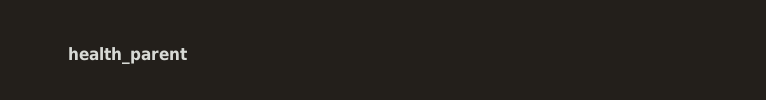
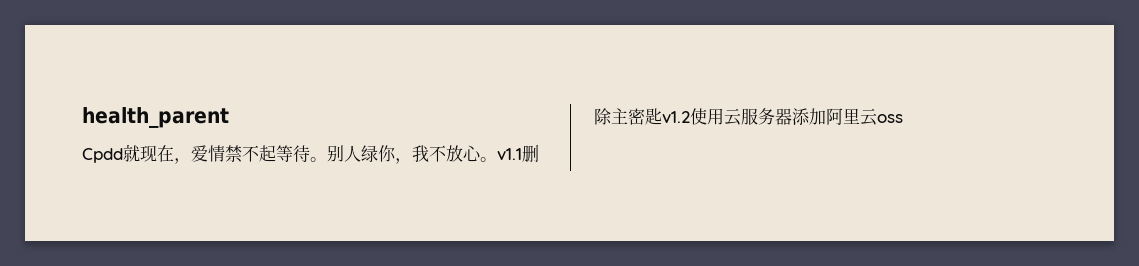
+ Cpdd就现在，爱情禁不起等待。别人绿你，我不放心。v1.1删除主密匙v1.2使用云服务器添加阿里云oss

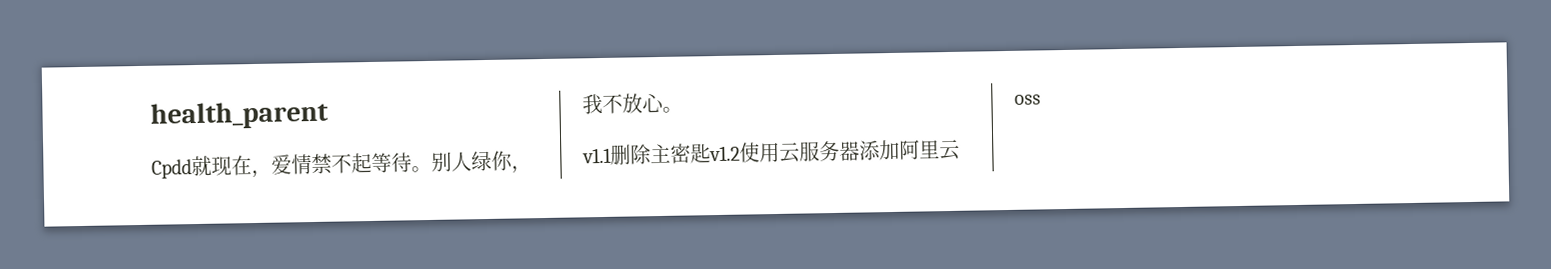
- 别人绿你，我不放心。v1.1删除主密匙v1.2使用云服务器添加阿里云oss
+ 别人绿你，我不放心。
+ v1.1删除主密匙v1.2使用云服务器添加阿里云oss

